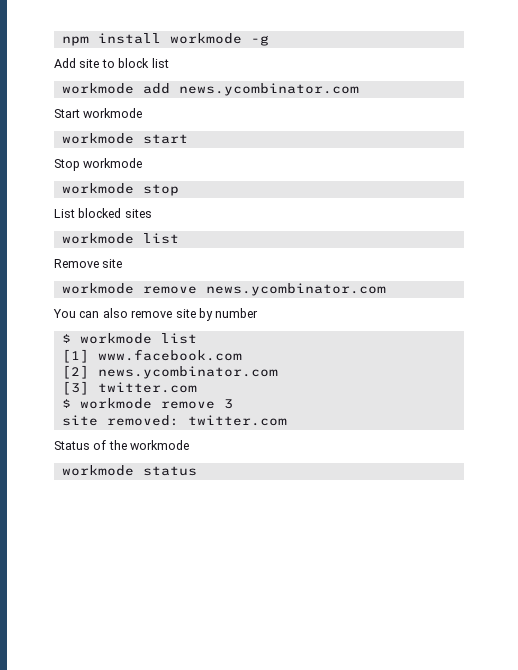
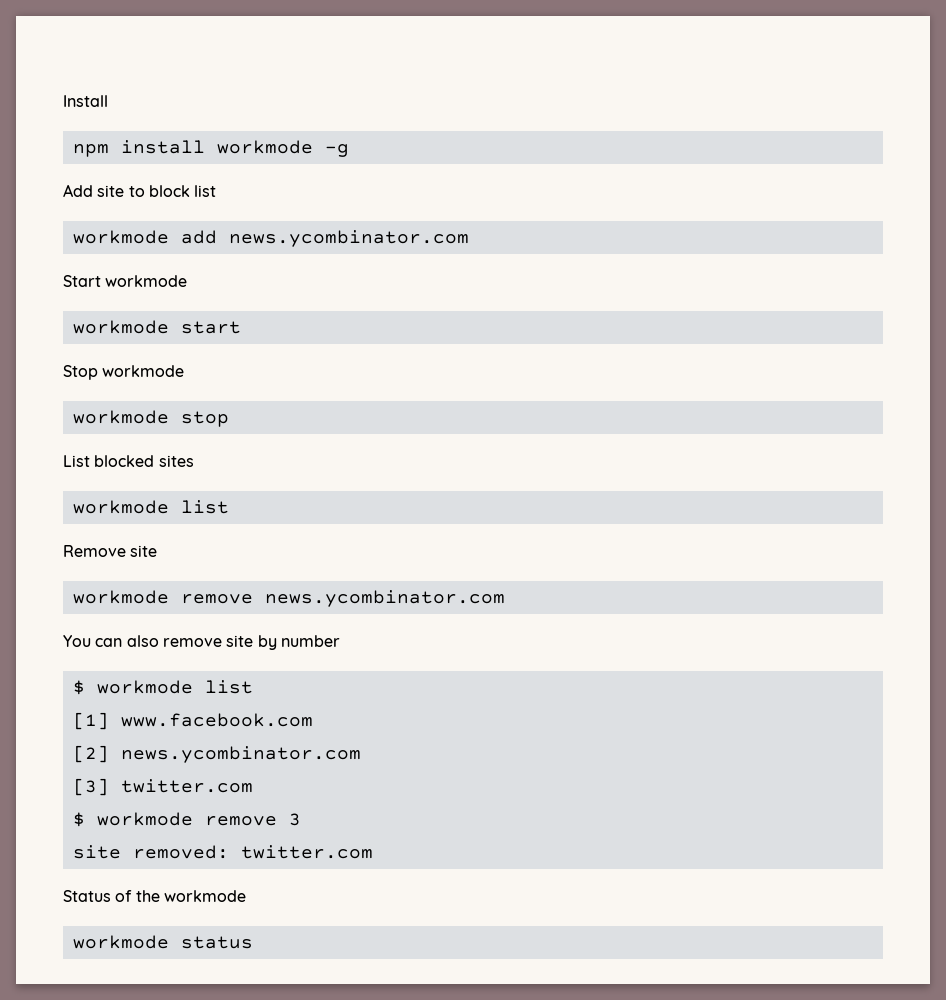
+ Install

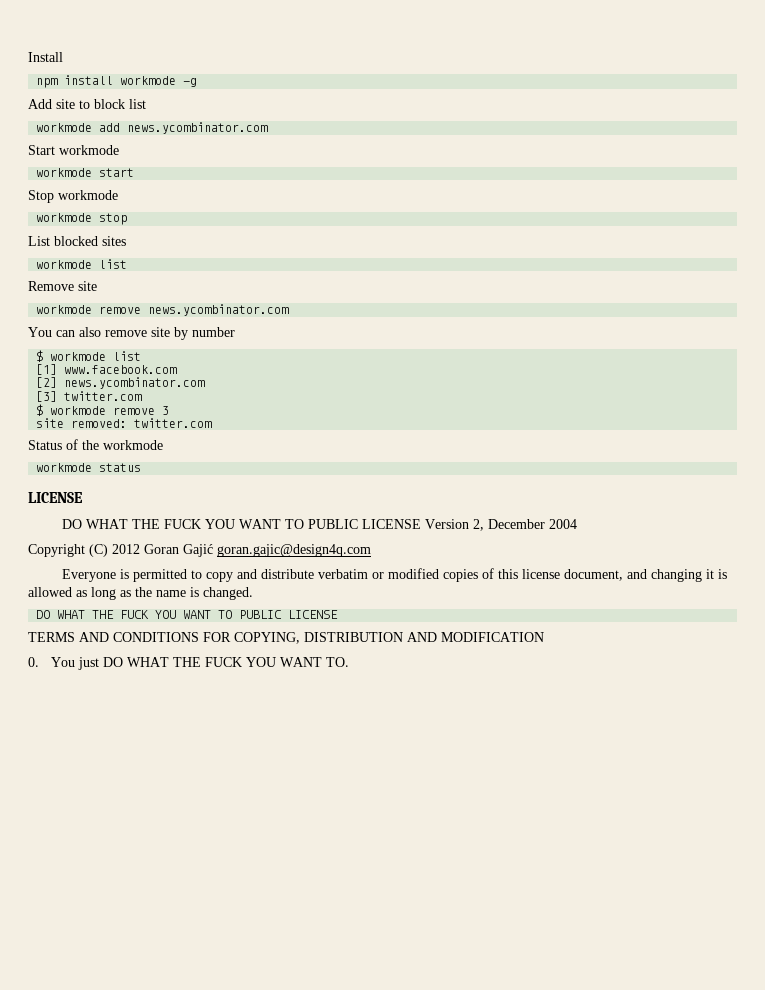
  workmode status
+ LICENSE
+ DO WHAT THE FUCK YOU WANT TO PUBLIC LICENSE Version 2, December 2004
+ Copyright (C) 2012 Goran Gajić goran.gajic@design4q.com
+ Everyone is permitted to copy and distribute verbatim or modified copies of this license document, and changing it is allowed as long as the name is changed.
+ DO WHAT THE FUCK YOU WANT TO PUBLIC LICENSE
+ TERMS AND CONDITIONS FOR COPYING, DISTRIBUTION AND MODIFICATION
+ 0. You just DO WHAT THE FUCK YOU WANT TO.

